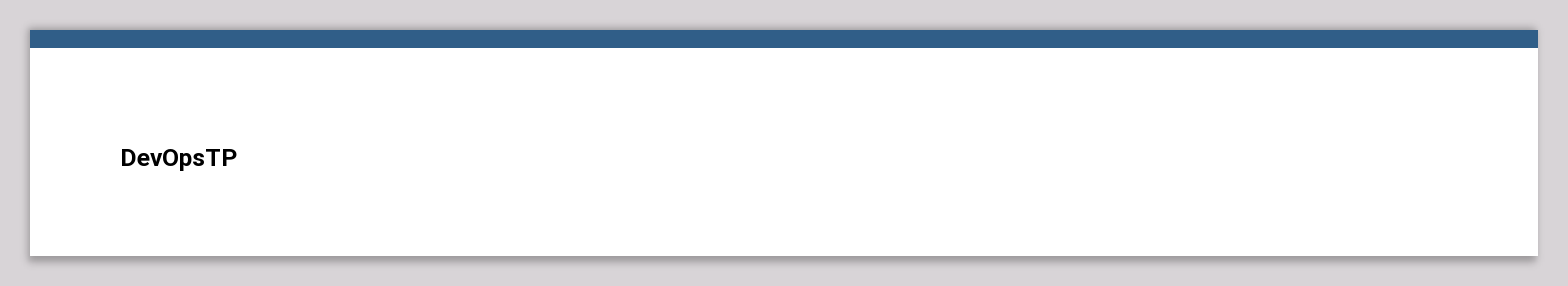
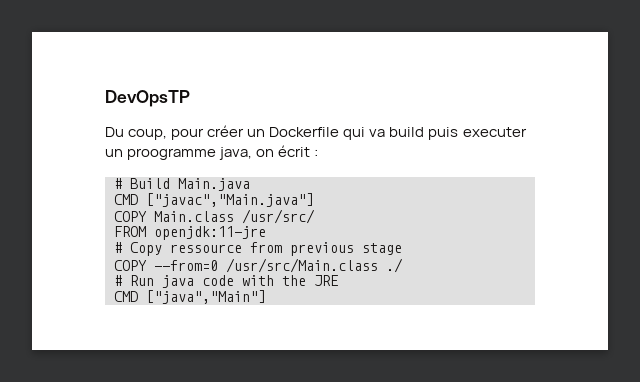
+ Du coup, pour créer un Dockerfile qui va build puis executer un proogramme java, on écrit :
+ # Build Main.java
+ CMD ["javac","Main.java"]
+ COPY Main.class /usr/src/
+ FROM openjdk:11-jre
+ # Copy ressource from previous stage
+ COPY --from=0 /usr/src/Main.class ./
+ # Run java code with the JRE
+ CMD ["java","Main"]

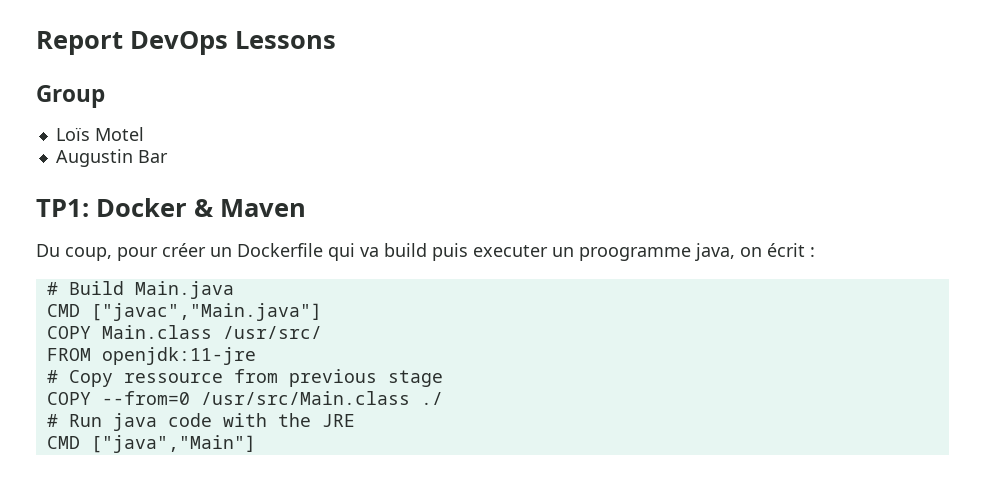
- DevOpsTP
+ Report DevOps Lessons
+ Group
+ Loïs Motel
+ Augustin Bar
+ TP1: Docker & Maven

